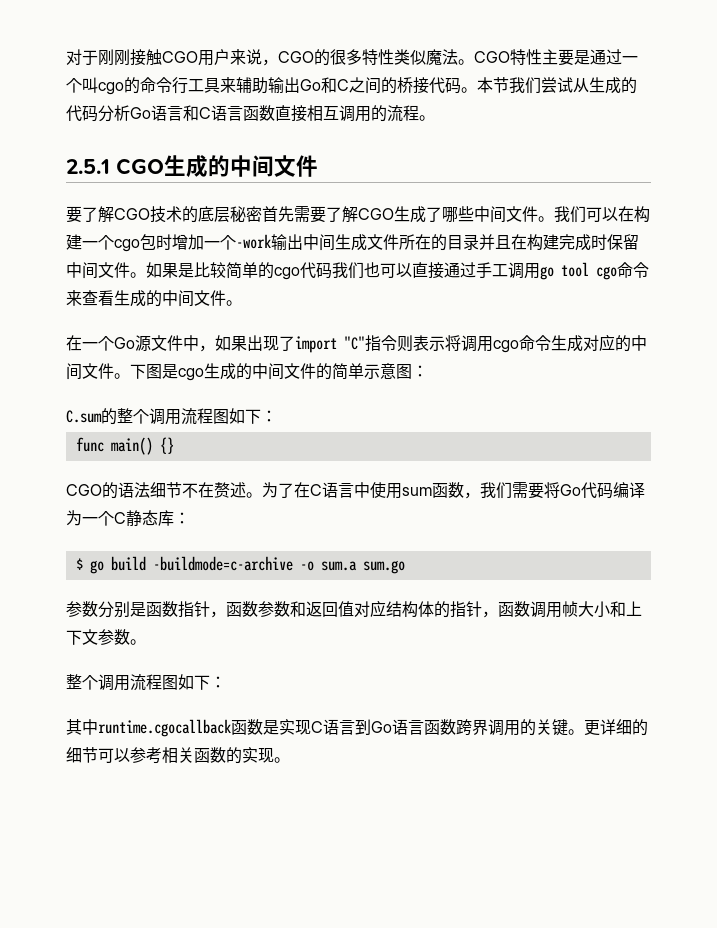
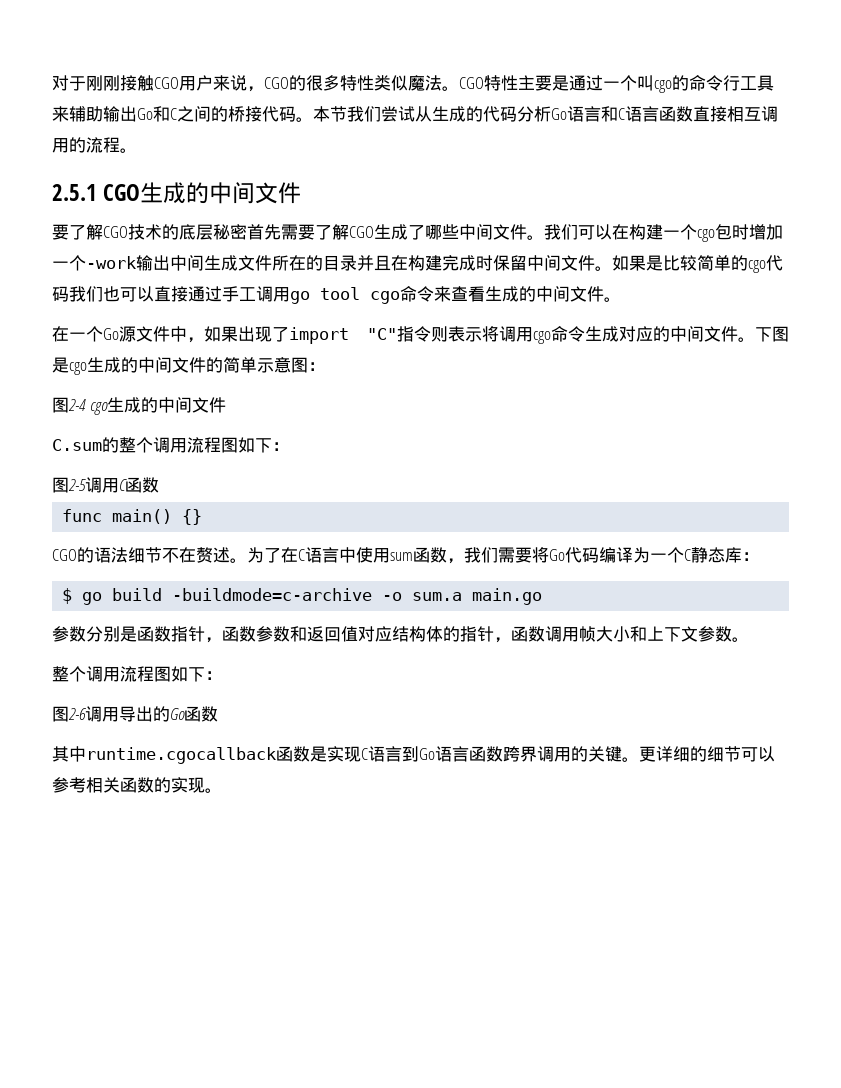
+ 图2-4 cgo生成的中间文件
+ 图2-5调用C函数
- $ go build -buildmode=c-archive -o sum.a sum.go
+ $ go build -buildmode=c-archive -o sum.a main.go
+ 图2-6调用导出的Go函数

